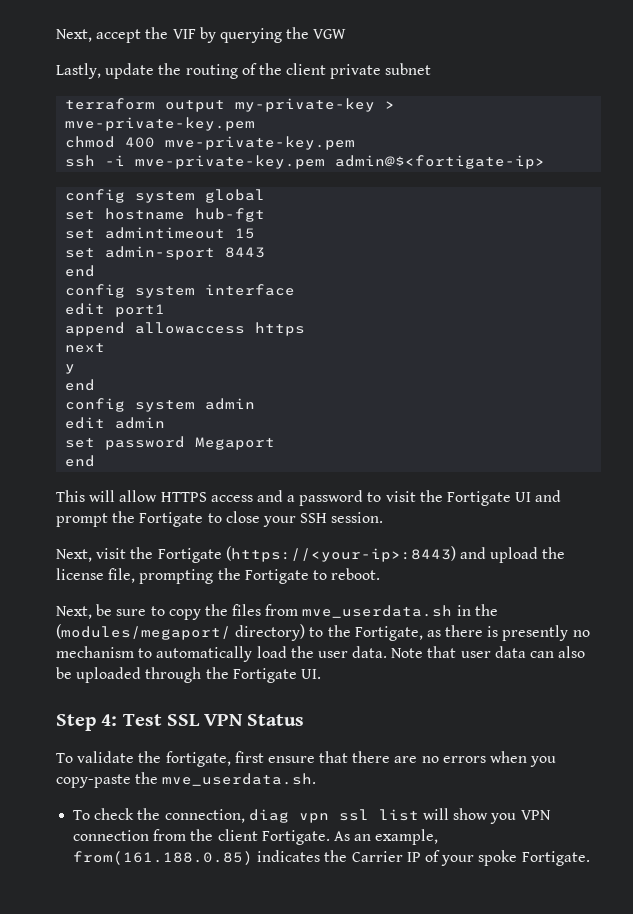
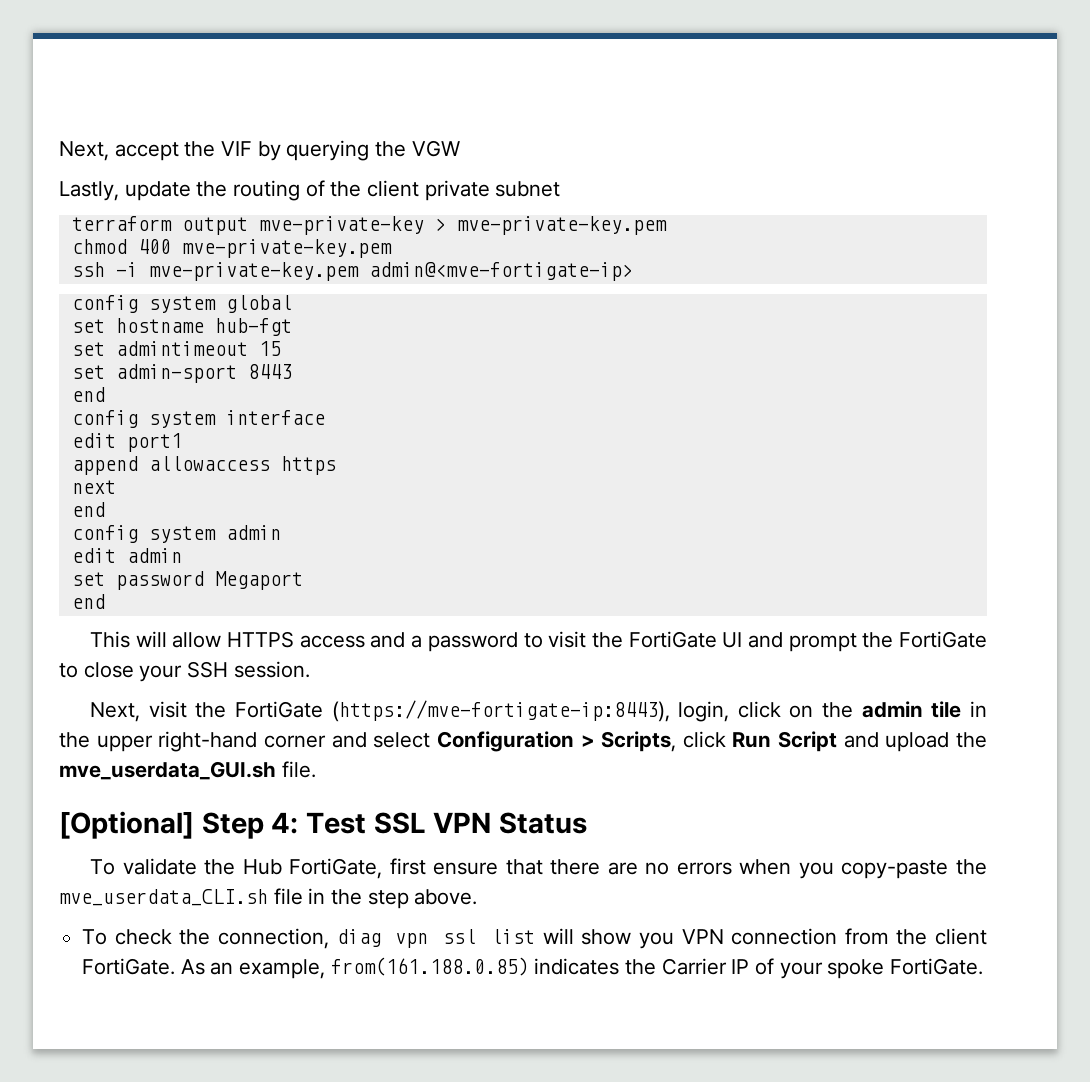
- terraform output my-private-key > mve-private-key.pem
+ terraform output mve-private-key > mve-private-key.pem
- ssh -i mve-private-key.pem admin@$<fortigate-ip>
+ ssh -i mve-private-key.pem admin@<mve-fortigate-ip>
- y
- This will allow HTTPS access and a password to visit the Fortigate UI and prompt the Fortigate to close your SSH session.
+ This will allow HTTPS access and a password to visit the FortiGate UI and prompt the FortiGate to close your SSH session.
- Next, visit the Fortigate (https://<your-ip>:8443) and upload the license file, prompting the Fortigate to reboot.
- Next, be sure to copy the files from mve_userdata.sh in the (modules/megaport/ directory) to the Fortigate, as there is presently no mechanism to automatically load the user data. Note that user data can also be uploaded through the Fortigate UI.
- Step 4: Test SSL VPN Status
+ Next, visit the FortiGate (https://mve-fortigate-ip:8443), login, click on the admin tile in the upper right-hand corner and select Configuration > Scripts, click Run Script and upload the mve_userdata_GUI.sh file.
+ [Optional] Step 4: Test SSL VPN Status
- To validate the fortigate, first ensure that there are no errors when you copy-paste the mve_userdata.sh.
+ To validate the Hub FortiGate, first ensure that there are no errors when you copy-paste the mve_userdata_CLI.sh file in the step above.
- To check the connection, diag vpn ssl list will show you VPN connection from the client Fortigate.
+ To check the connection, diag vpn ssl list will show you VPN connection from the client FortiGate.
- As an example, from(161.188.0.85) indicates the Carrier IP of your spoke Fortigate.
+ As an example, from(161.188.0.85) indicates the Carrier IP of your spoke FortiGate.

